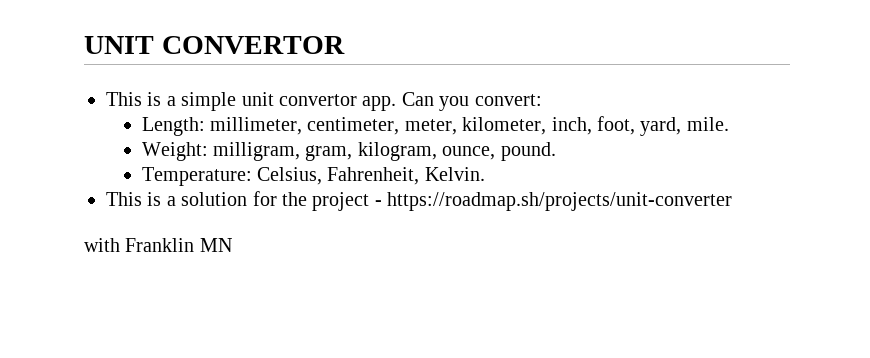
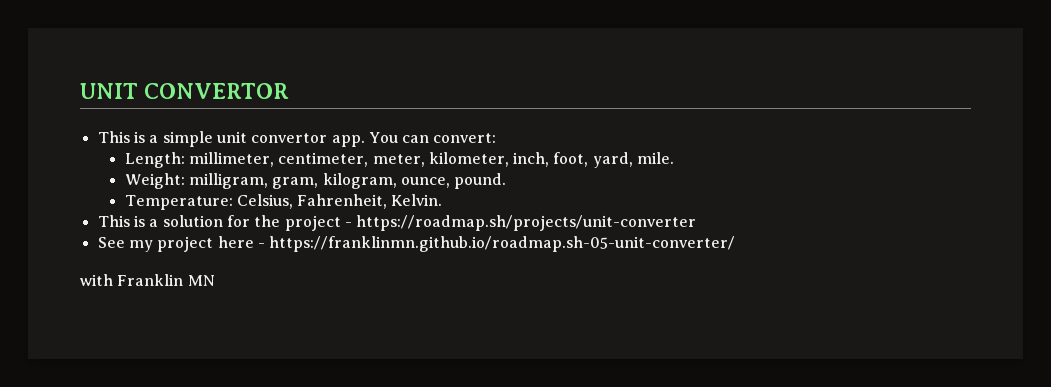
- Can you convert:
+ You can convert:
+ See my project here - https://franklinmn.github.io/roadmap.sh-05-unit-converter/

